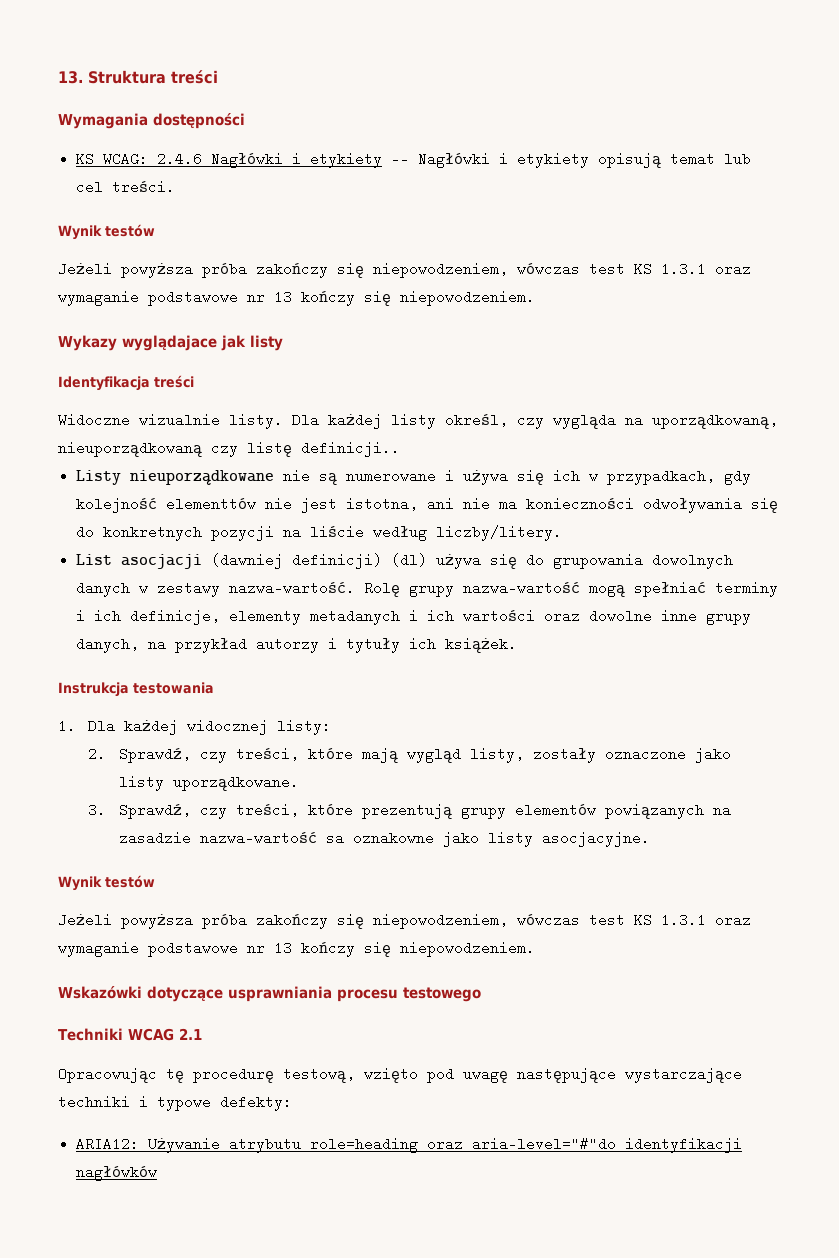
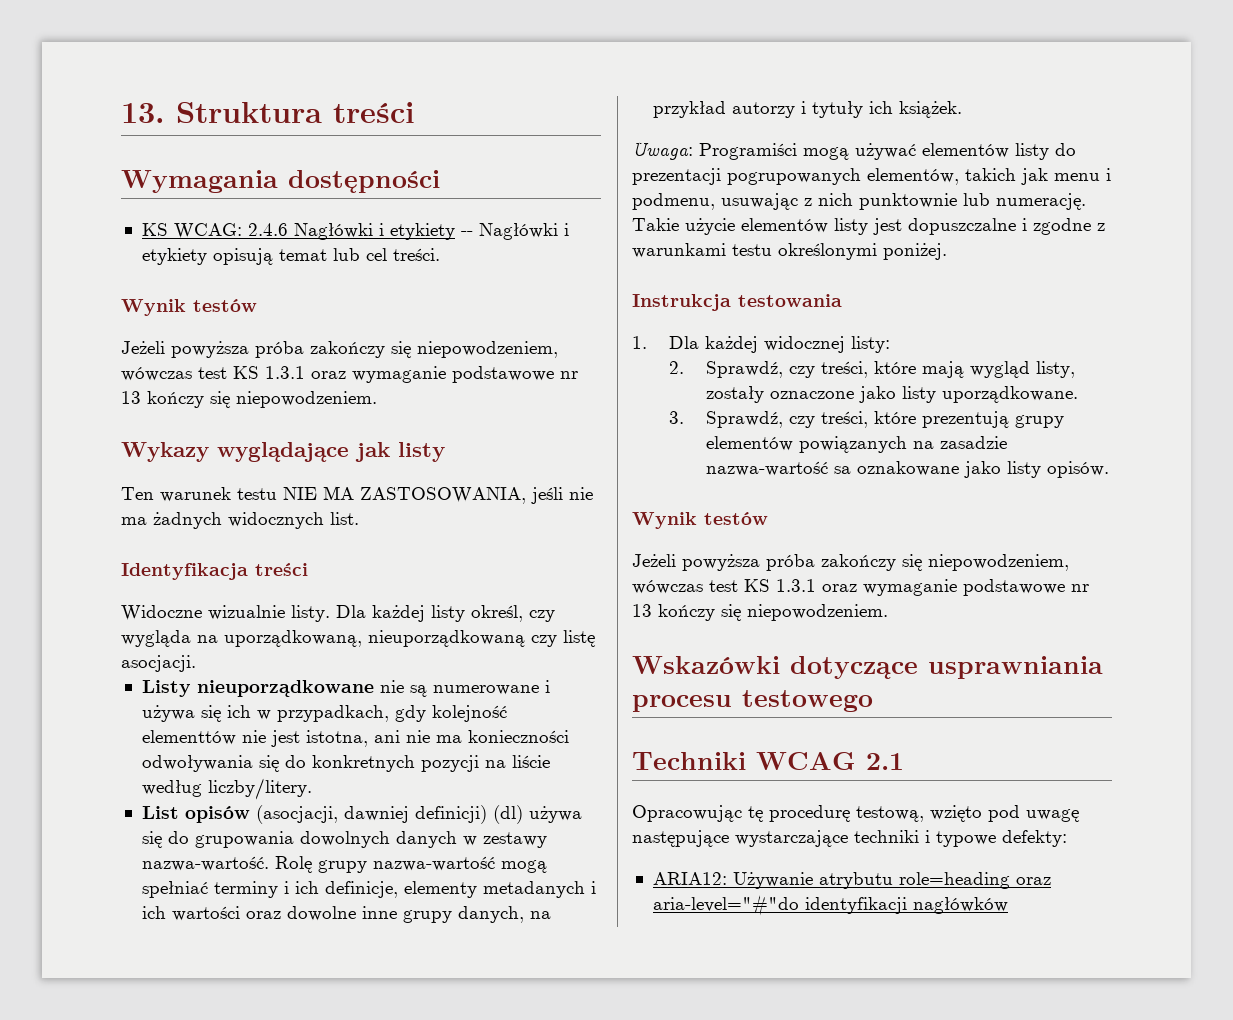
- Wykazy wyglądajace jak listy
+ Wykazy wyglądające jak listy
+ Ten warunek testu NIE MA ZASTOSOWANIA, jeśli nie ma żadnych widocznych list.
- Dla każdej listy określ, czy wygląda na uporządkowaną, nieuporządkowaną czy listę definicji..
+ Dla każdej listy określ, czy wygląda na uporządkowaną, nieuporządkowaną czy listę asocjacji.
- List asocjacji (dawniej definicji) (dl) używa się do grupowania dowolnych danych w zestawy nazwa-wartość.
+ List opisów (asocjacji, dawniej definicji) (dl) używa się do grupowania dowolnych danych w zestawy nazwa-wartość.
+ Uwaga: Programiści mogą używać elementów listy do prezentacji pogrupowanych elementów, takich jak menu i podmenu, usuwając z nich punktownie lub numerację. Takie użycie elementów listy jest dopuszczalne i zgodne z warunkami testu określonymi poniżej.
- 3. Sprawdź, czy treści, które prezentują grupy elementów powiązanych na zasadzie nazwa-wartość sa oznakowne jako listy asocjacyjne.
+ 3. Sprawdź, czy treści, które prezentują grupy elementów powiązanych na zasadzie nazwa-wartość sa oznakowane jako listy opisów.

